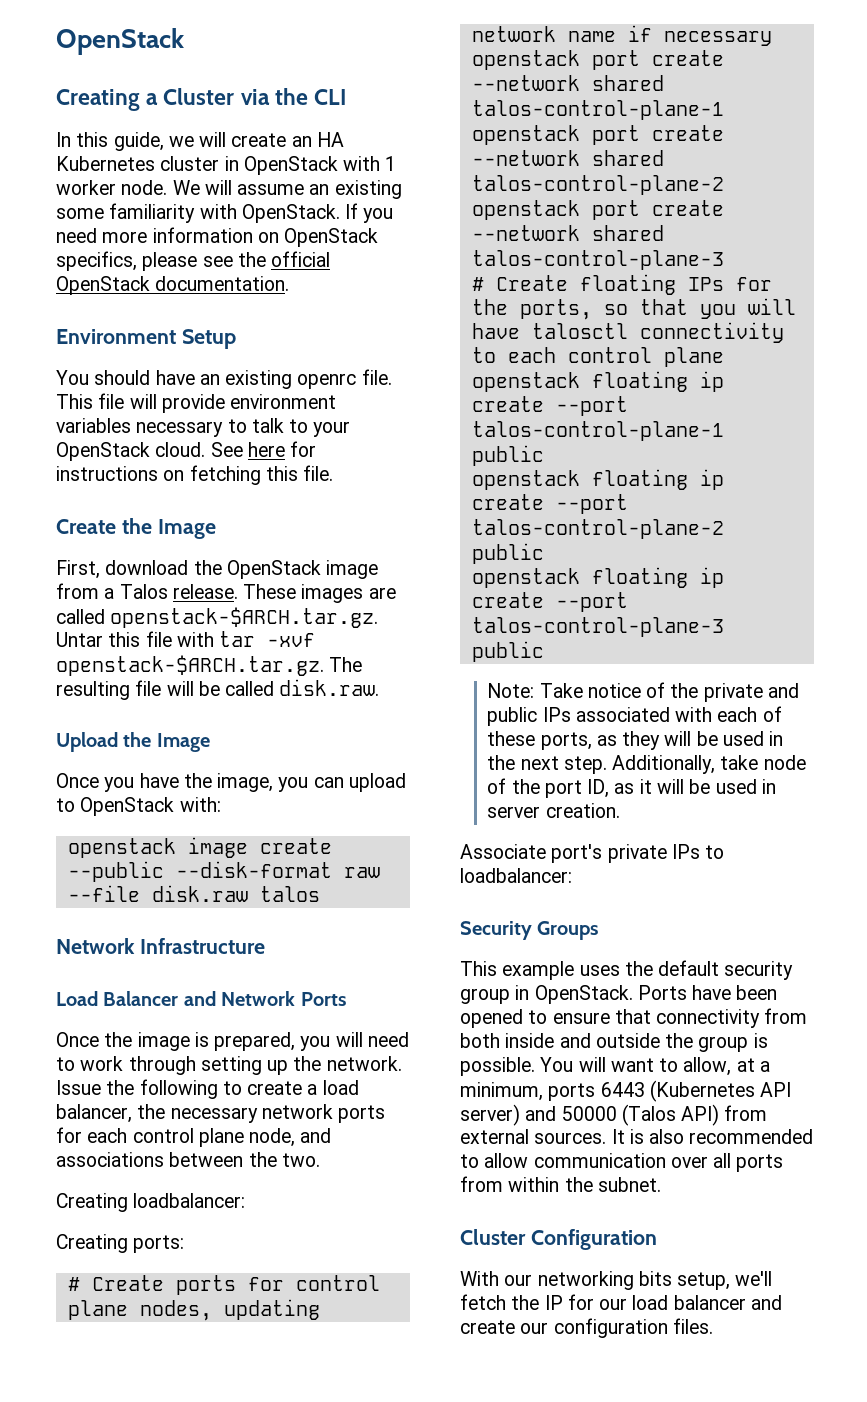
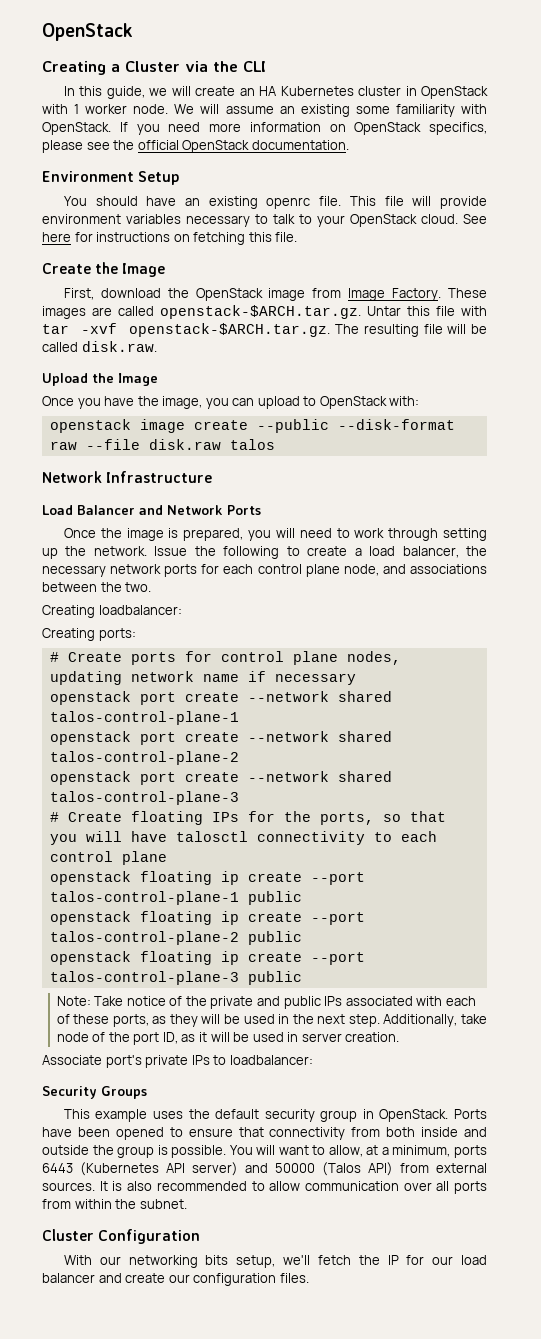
- First, download the OpenStack image from a Talos release.
+ First, download the OpenStack image from Image Factory.

